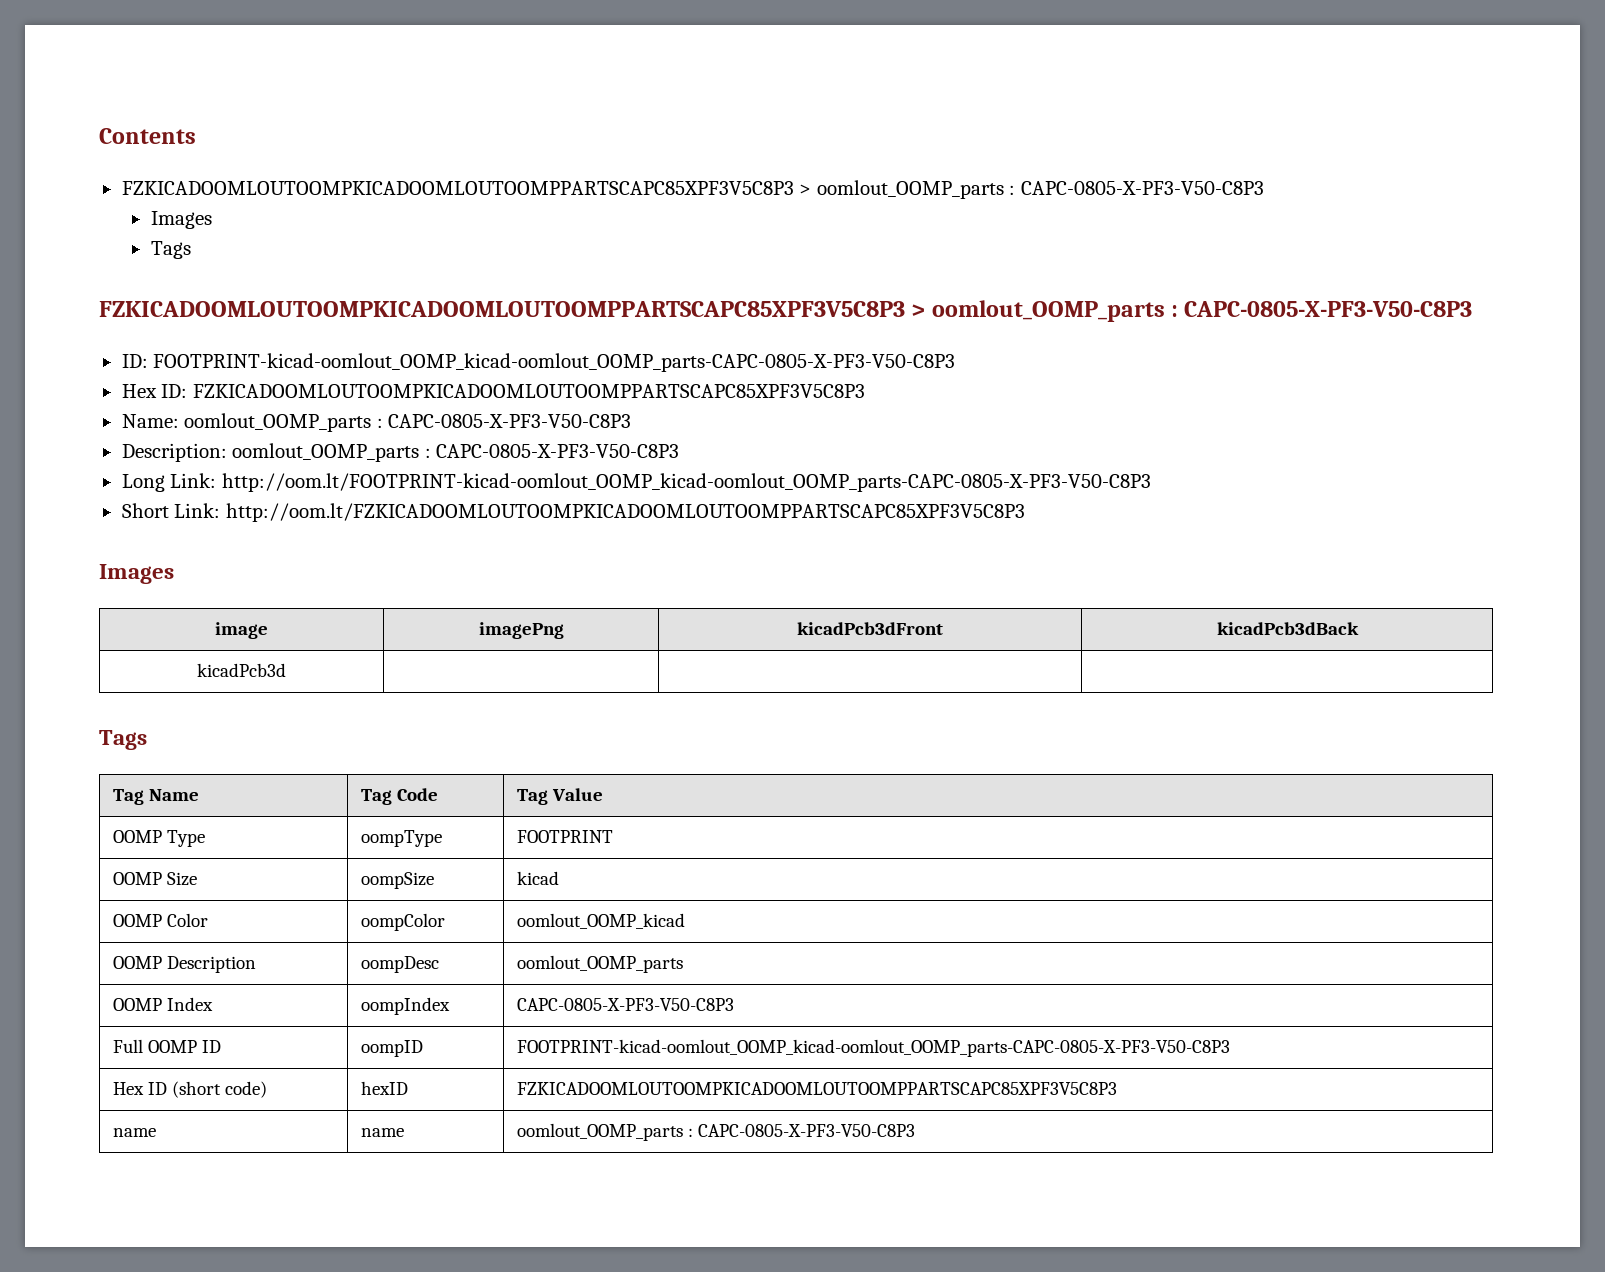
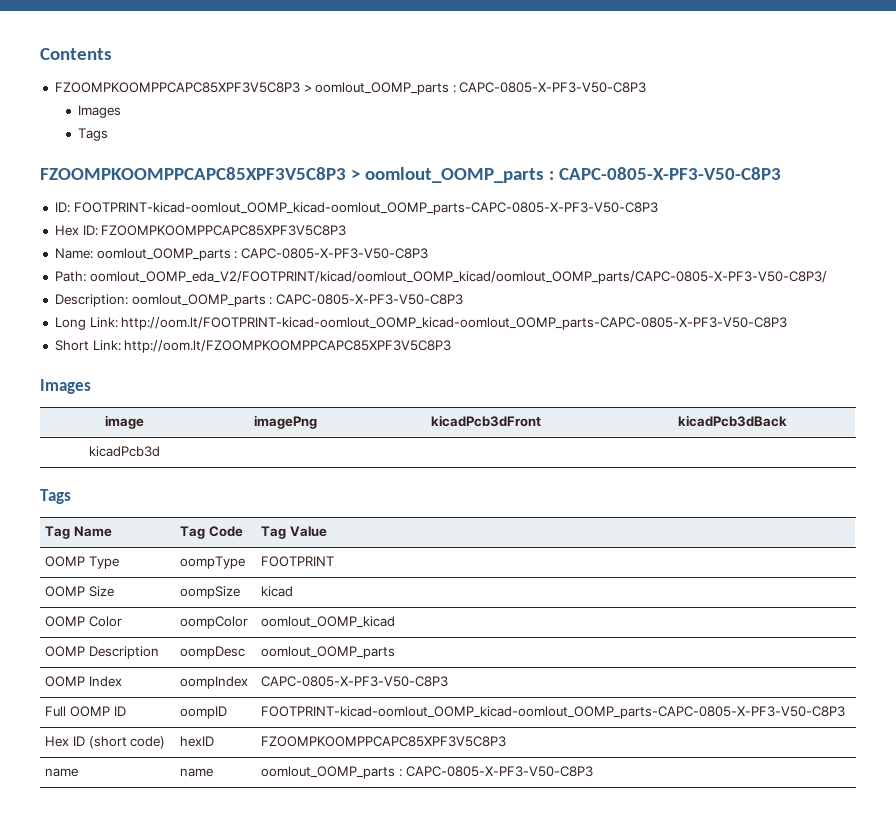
  Contents
- FZKICADOOMLOUTOOMPKICADOOMLOUTOOMPPARTSCAPC85XPF3V5C8P3 > oomlout_OOMP_parts : CAPC-0805-X-PF3-V50-C8P3
+ FZOOMPKOOMPPCAPC85XPF3V5C8P3 > oomlout_OOMP_parts : CAPC-0805-X-PF3-V50-C8P3
  Images
  Tags
- FZKICADOOMLOUTOOMPKICADOOMLOUTOOMPPARTSCAPC85XPF3V5C8P3 > oomlout_OOMP_parts : CAPC-0805-X-PF3-V50-C8P3
+ FZOOMPKOOMPPCAPC85XPF3V5C8P3 > oomlout_OOMP_parts : CAPC-0805-X-PF3-V50-C8P3
- Hex ID: FZKICADOOMLOUTOOMPKICADOOMLOUTOOMPPARTSCAPC85XPF3V5C8P3
+ Hex ID: FZOOMPKOOMPPCAPC85XPF3V5C8P3
+ Path: oomlout_OOMP_eda_V2/FOOTPRINT/kicad/oomlout_OOMP_kicad/oomlout_OOMP_parts/CAPC-0805-X-PF3-V50-C8P3/
- Short Link: http://oom.lt/FZKICADOOMLOUTOOMPKICADOOMLOUTOOMPPARTSCAPC85XPF3V5C8P3
+ Short Link: http://oom.lt/FZOOMPKOOMPPCAPC85XPF3V5C8P3
- Hex ID (short code) | hexID | FZKICADOOMLOUTOOMPKICADOOMLOUTOOMPPARTSCAPC85XPF3V5C8P3
+ Hex ID (short code) | hexID | FZOOMPKOOMPPCAPC85XPF3V5C8P3

